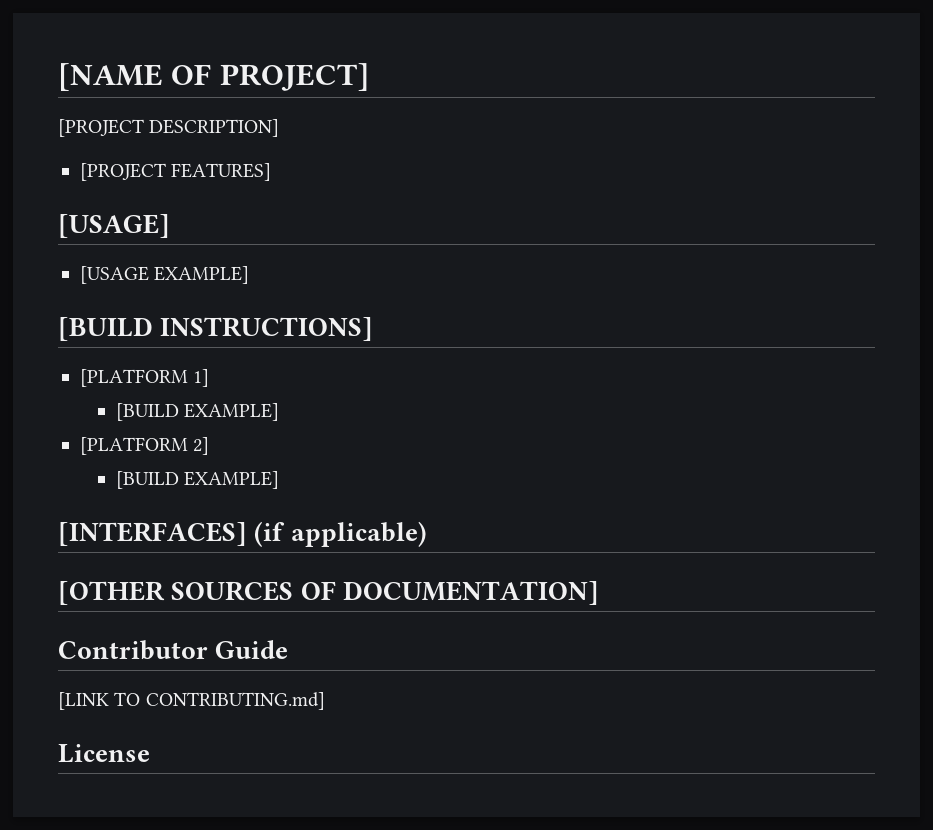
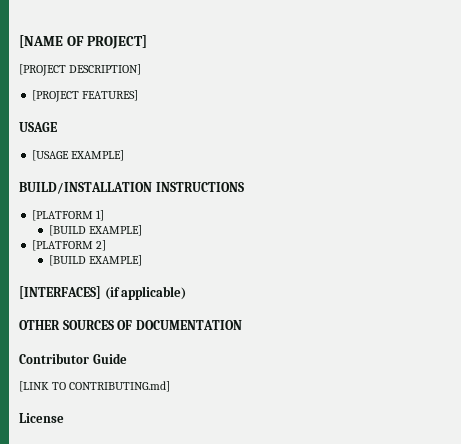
- [USAGE]
+ USAGE
- [BUILD INSTRUCTIONS]
+ BUILD/INSTALLATION INSTRUCTIONS
- [OTHER SOURCES OF DOCUMENTATION]
+ OTHER SOURCES OF DOCUMENTATION

